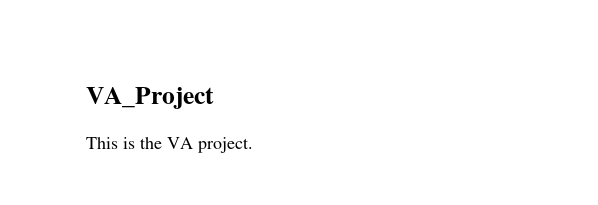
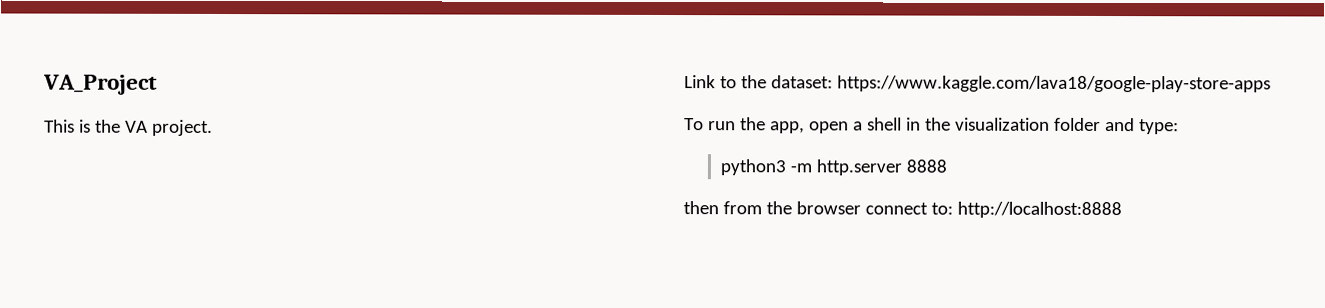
+ Link to the dataset: https://www.kaggle.com/lava18/google-play-store-apps
+ To run the app, open a shell in the visualization folder and type:
+ python3 -m http.server 8888
+ then from the browser connect to: http://localhost:8888

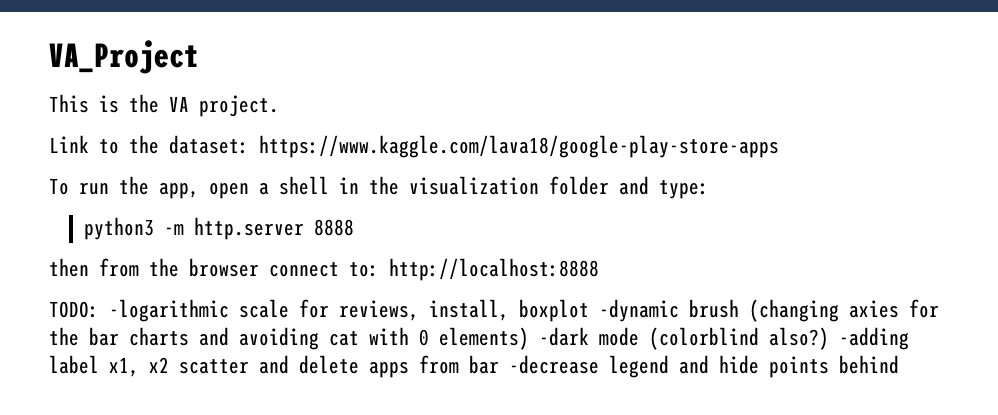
+ TODO: -logarithmic scale for reviews, install, boxplot -dynamic brush (changing axies for the bar charts and avoiding cat with 0 elements) -dark mode (colorblind also?) -adding label x1, x2 scatter and delete apps from bar -decrease legend and hide points behind

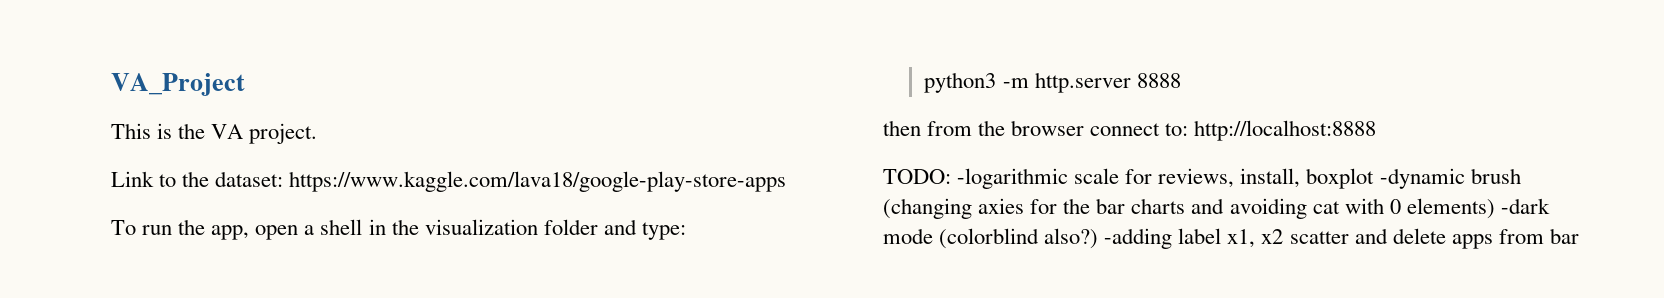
- -adding label x1, x2 scatter and delete apps from bar -decrease legend and hide points behind
+ -adding label x1, x2 scatter and delete apps from bar

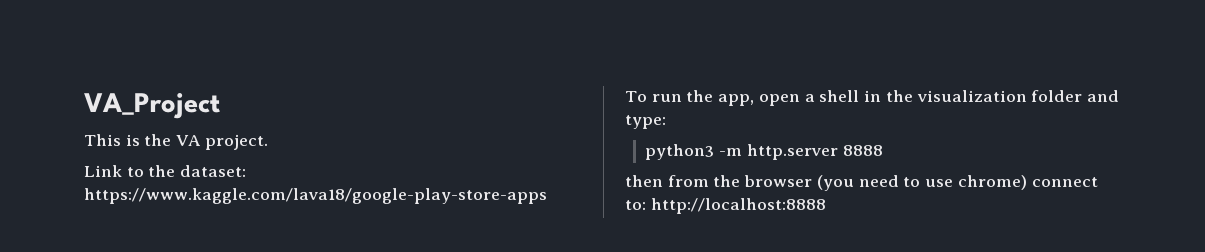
- then from the browser connect to: http://localhost:8888
- TODO: -logarithmic scale for reviews, install, boxplot -dynamic brush (changing axies for the bar charts and avoiding cat with 0 elements) -dark mode (colorblind also?) -adding label x1, x2 scatter and delete apps from bar
+ then from the browser (you need to use chrome) connect to: http://localhost:8888

